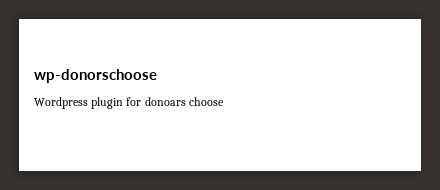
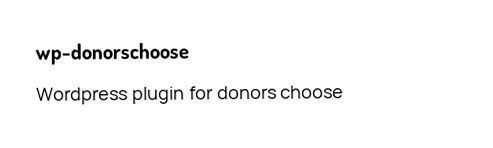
- Wordpress plugin for donoars choose
+ Wordpress plugin for donors choose

